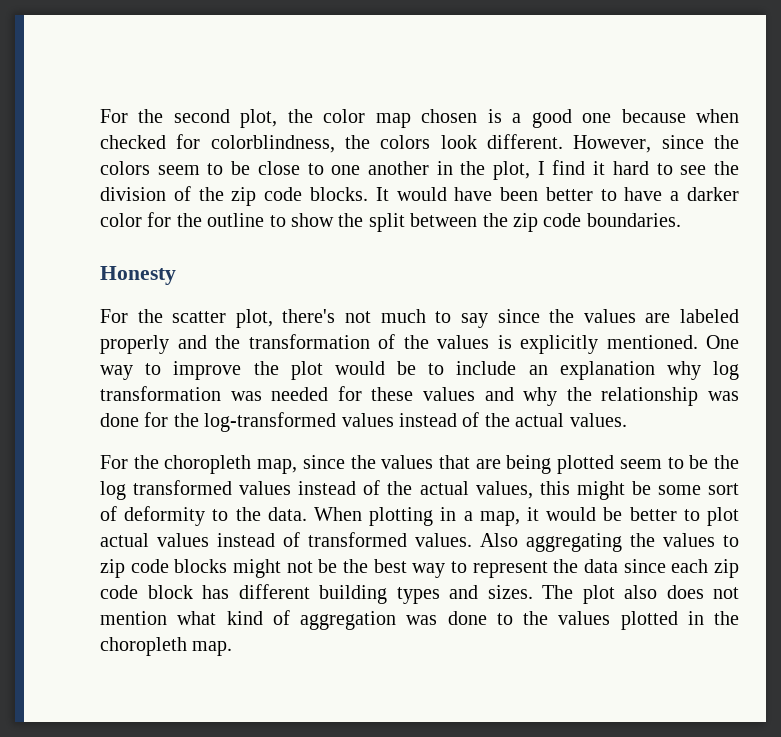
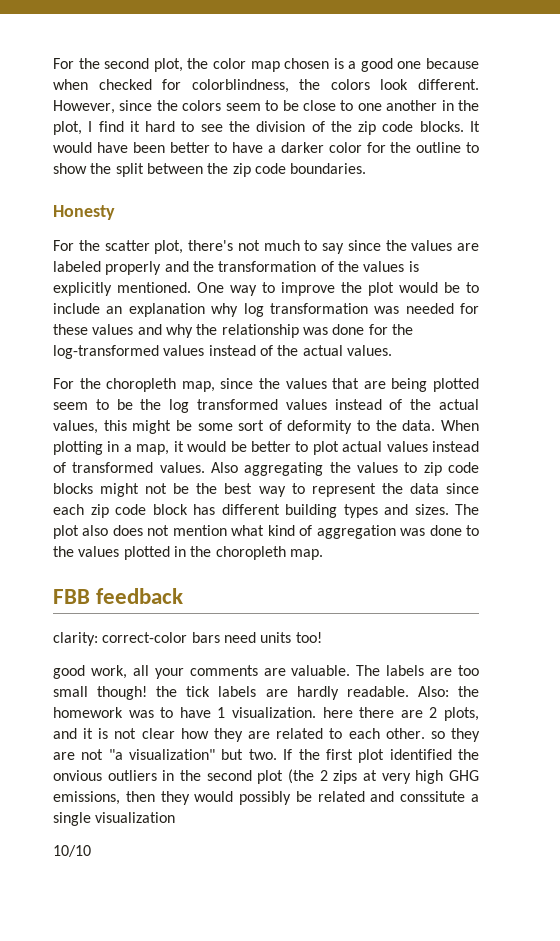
+ FBB feedback
+ clarity: correct-color bars need units too!
+ good work, all your comments are valuable. The labels are too small though! the tick labels are hardly readable. Also: the homework was to have 1 visualization. here there are 2 plots, and it is not clear how they are related to each other. so they are not "a visualization" but two. If the first plot identified the onvious outliers in the second plot (the 2 zips at very high GHG emissions, then they would possibly be related and conssitute a single visualization
+ 10/10

